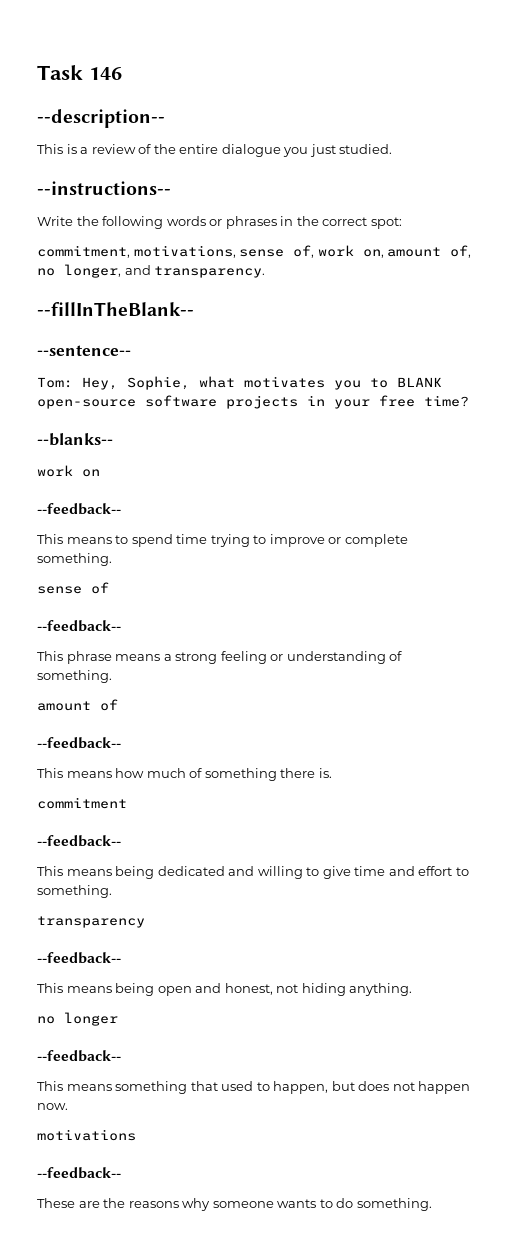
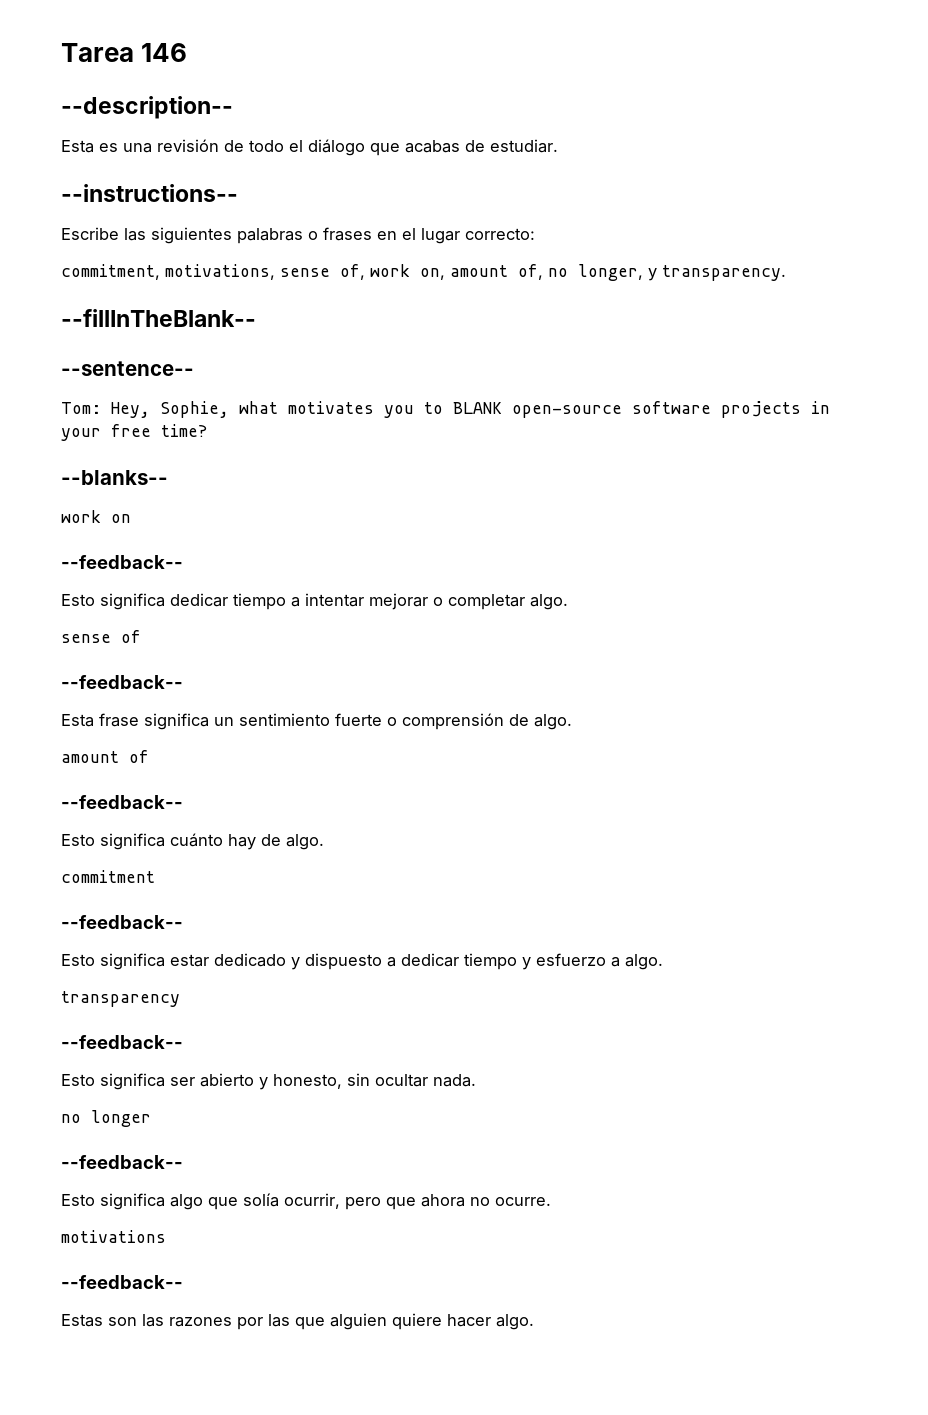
- Task 146
+ Tarea 146
- This is a review of the entire dialogue you just studied.
+ Esta es una revisión de todo el diálogo que acabas de estudiar.
  --instructions--
- Write the following words or phrases in the correct spot:
+ Escribe las siguientes palabras o frases en el lugar correcto:
- commitment, motivations, sense of, work on, amount of, no longer, and transparency.
+ commitment, motivations, sense of, work on, amount of, no longer, y transparency.
- This means to spend time trying to improve or complete something.
+ Esto significa dedicar tiempo a intentar mejorar o completar algo.
  sense of
  --feedback--
- This phrase means a strong feeling or understanding of something.
+ Esta frase significa un sentimiento fuerte o comprensión de algo.
  amount of
  --feedback--
- This means how much of something there is.
+ Esto significa cuánto hay de algo.
  commitment
  --feedback--
- This means being dedicated and willing to give time and effort to something.
+ Esto significa estar dedicado y dispuesto a dedicar tiempo y esfuerzo a algo.
  transparency
  --feedback--
- This means being open and honest, not hiding anything.
+ Esto significa ser abierto y honesto, sin ocultar nada.
  no longer
  --feedback--
- This means something that used to happen, but does not happen now.
+ Esto significa algo que solía ocurrir, pero que ahora no ocurre.
  motivations
  --feedback--
- These are the reasons why someone wants to do something.
+ Estas son las razones por las que alguien quiere hacer algo.

